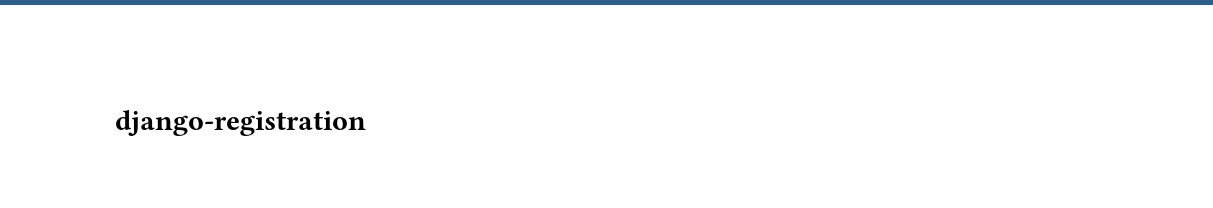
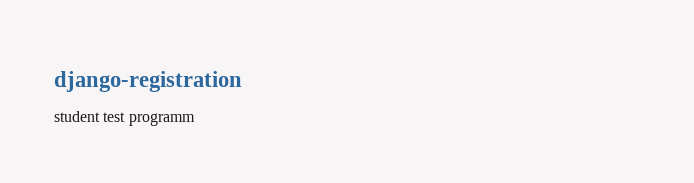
+ student test programm

